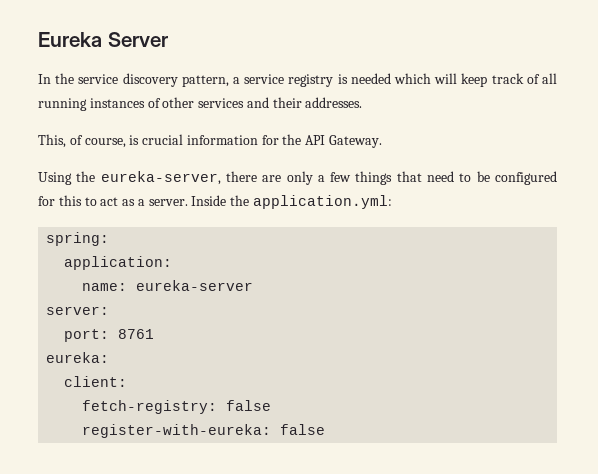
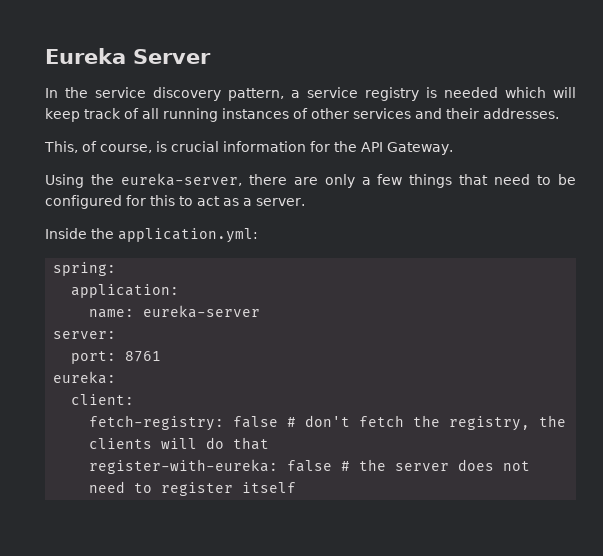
- Using the eureka-server, there are only a few things that need to be configured for this to act as a server. Inside the application.yml:
+ Using the eureka-server, there are only a few things that need to be configured for this to act as a server.
+ Inside the application.yml:
- fetch-registry: false
- register-with-eureka: false
+ fetch-registry: false # don't fetch the registry, the clients will do that
+ register-with-eureka: false # the server does not need to register itself

